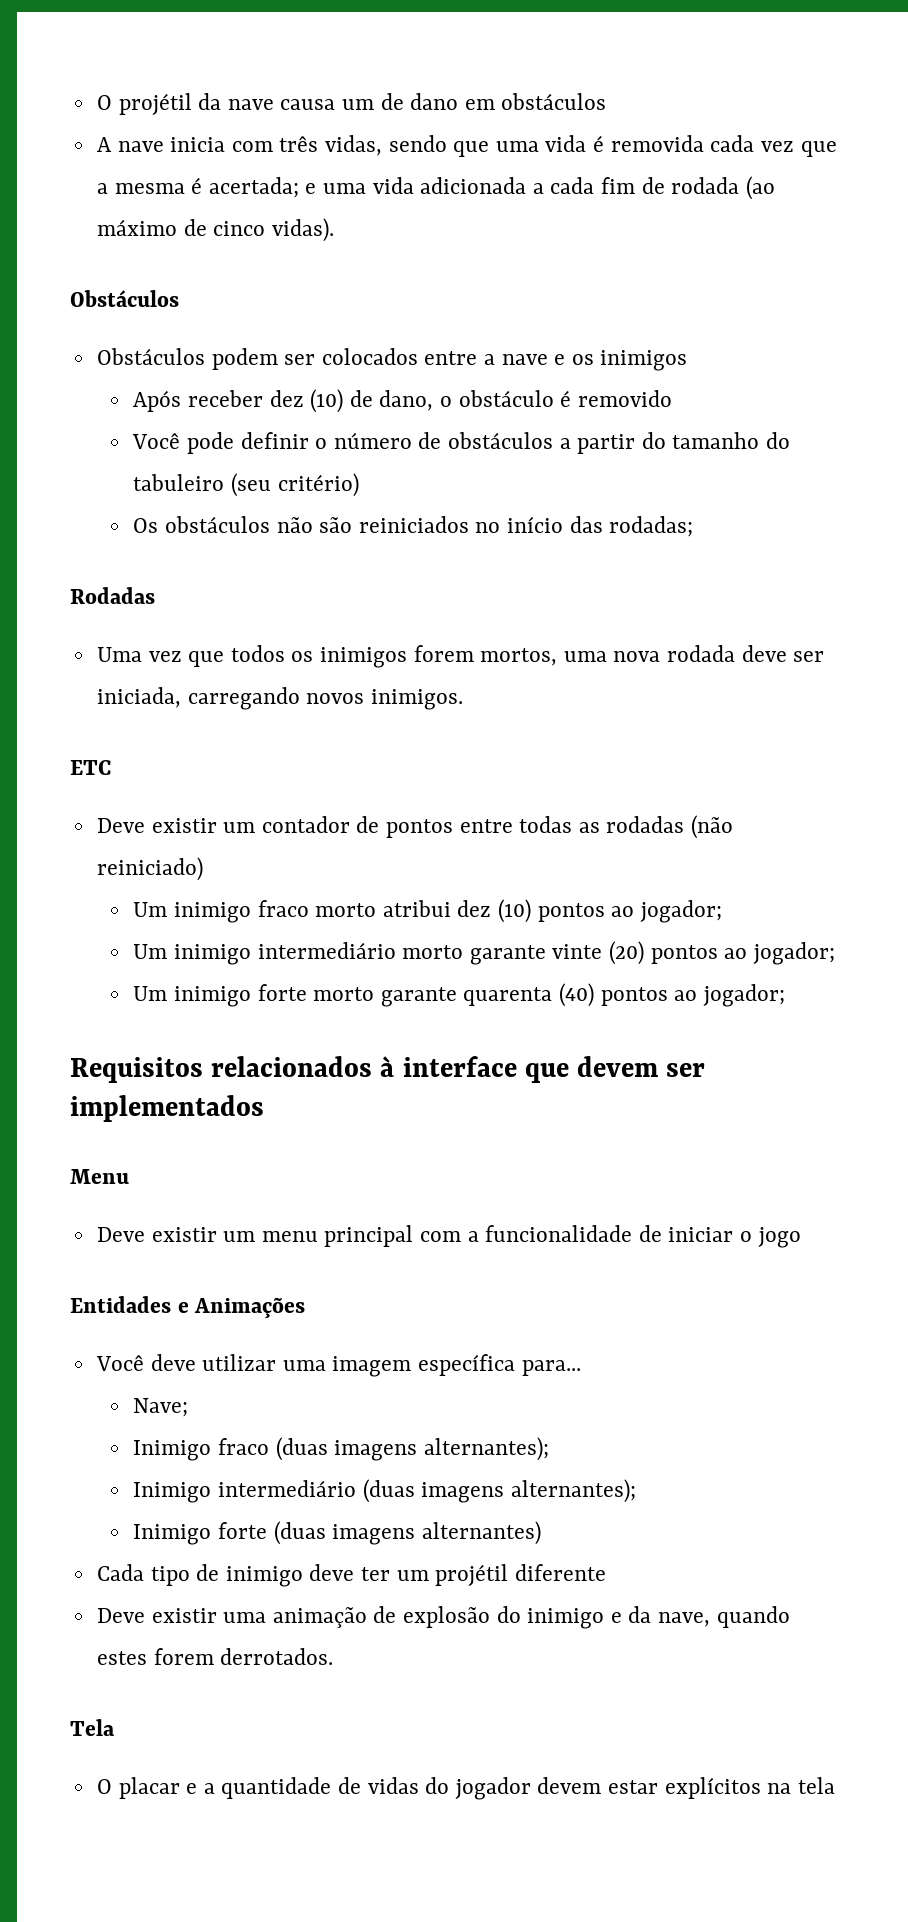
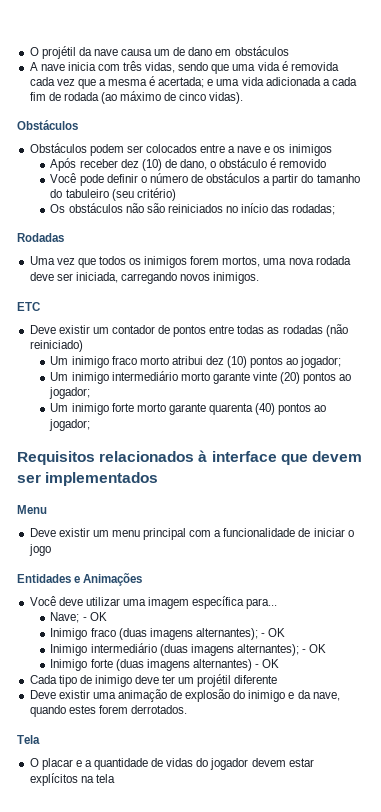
- Nave;
+ Nave; - OK
- Inimigo fraco (duas imagens alternantes);
+ Inimigo fraco (duas imagens alternantes); - OK
- Inimigo intermediário (duas imagens alternantes);
+ Inimigo intermediário (duas imagens alternantes); - OK
- Inimigo forte (duas imagens alternantes)
+ Inimigo forte (duas imagens alternantes) - OK

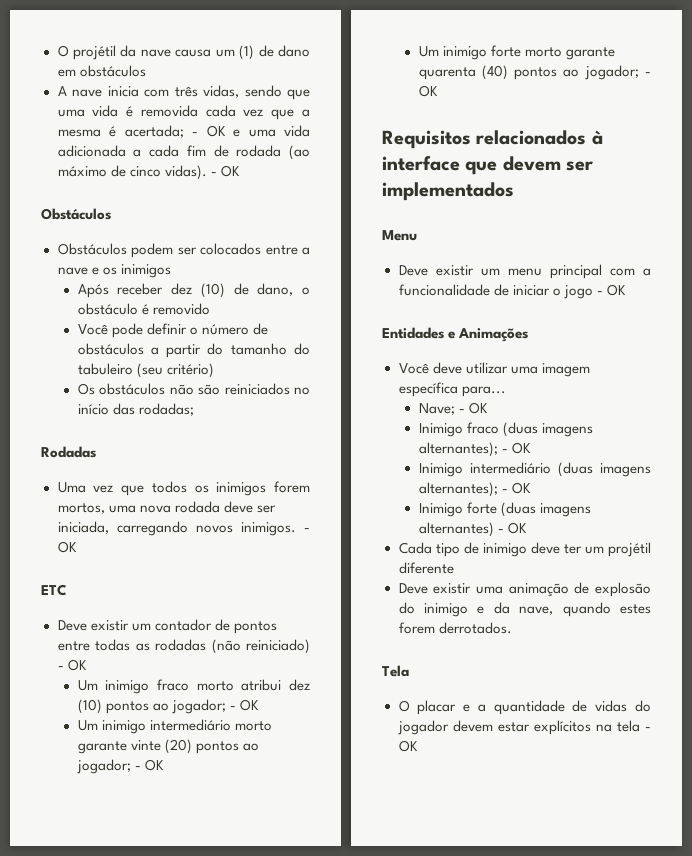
- O projétil da nave causa um de dano em obstáculos
+ O projétil da nave causa um (1) de dano em obstáculos
- A nave inicia com três vidas, sendo que uma vida é removida cada vez que a mesma é acertada; e uma vida adicionada a cada fim de rodada (ao máximo de cinco vidas).
+ A nave inicia com três vidas, sendo que uma vida é removida cada vez que a mesma é acertada; - OK e uma vida adicionada a cada fim de rodada (ao máximo de cinco vidas). - OK
- Uma vez que todos os inimigos forem mortos, uma nova rodada deve ser iniciada, carregando novos inimigos.
+ Uma vez que todos os inimigos forem mortos, uma nova rodada deve ser iniciada, carregando novos inimigos. - OK
- Deve existir um contador de pontos entre todas as rodadas (não reiniciado)
+ Deve existir um contador de pontos entre todas as rodadas (não reiniciado) - OK
- Um inimigo fraco morto atribui dez (10) pontos ao jogador;
+ Um inimigo fraco morto atribui dez (10) pontos ao jogador; - OK
- Um inimigo intermediário morto garante vinte (20) pontos ao jogador;
+ Um inimigo intermediário morto garante vinte (20) pontos ao jogador; - OK
- Um inimigo forte morto garante quarenta (40) pontos ao jogador;
+ Um inimigo forte morto garante quarenta (40) pontos ao jogador; - OK
- Deve existir um menu principal com a funcionalidade de iniciar o jogo
+ Deve existir um menu principal com a funcionalidade de iniciar o jogo - OK
- O placar e a quantidade de vidas do jogador devem estar explícitos na tela
+ O placar e a quantidade de vidas do jogador devem estar explícitos na tela - OK

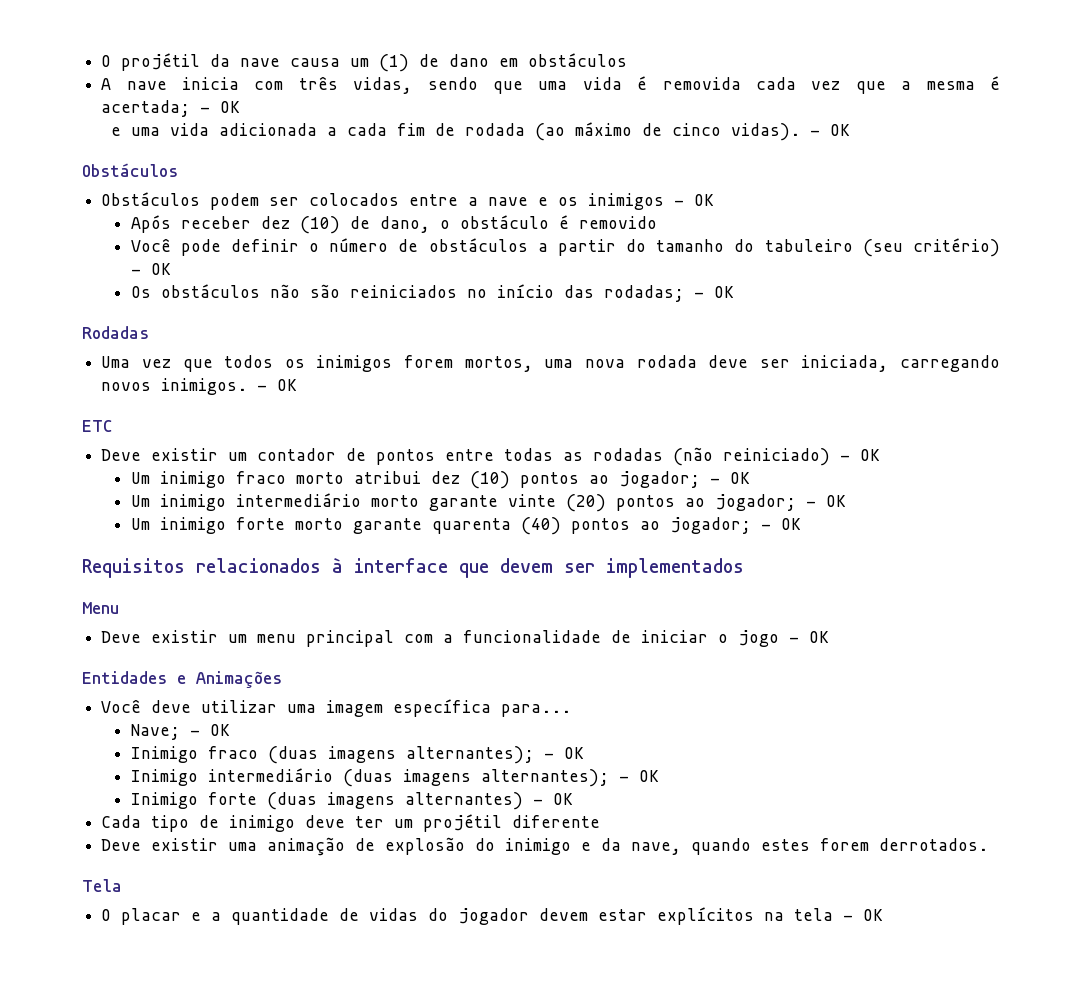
- A nave inicia com três vidas, sendo que uma vida é removida cada vez que a mesma é acertada; - OK e uma vida adicionada a cada fim de rodada (ao máximo de cinco vidas).
+ A nave inicia com três vidas, sendo que uma vida é removida cada vez que a mesma é acertada; - OK
+ e uma vida adicionada a cada fim de rodada (ao máximo de cinco vidas).
- Obstáculos podem ser colocados entre a nave e os inimigos
+ Obstáculos podem ser colocados entre a nave e os inimigos - OK
- Você pode definir o número de obstáculos a partir do tamanho do tabuleiro (seu critério)
+ Você pode definir o número de obstáculos a partir do tamanho do tabuleiro (seu critério) - OK
- Os obstáculos não são reiniciados no início das rodadas;
+ Os obstáculos não são reiniciados no início das rodadas; - OK

